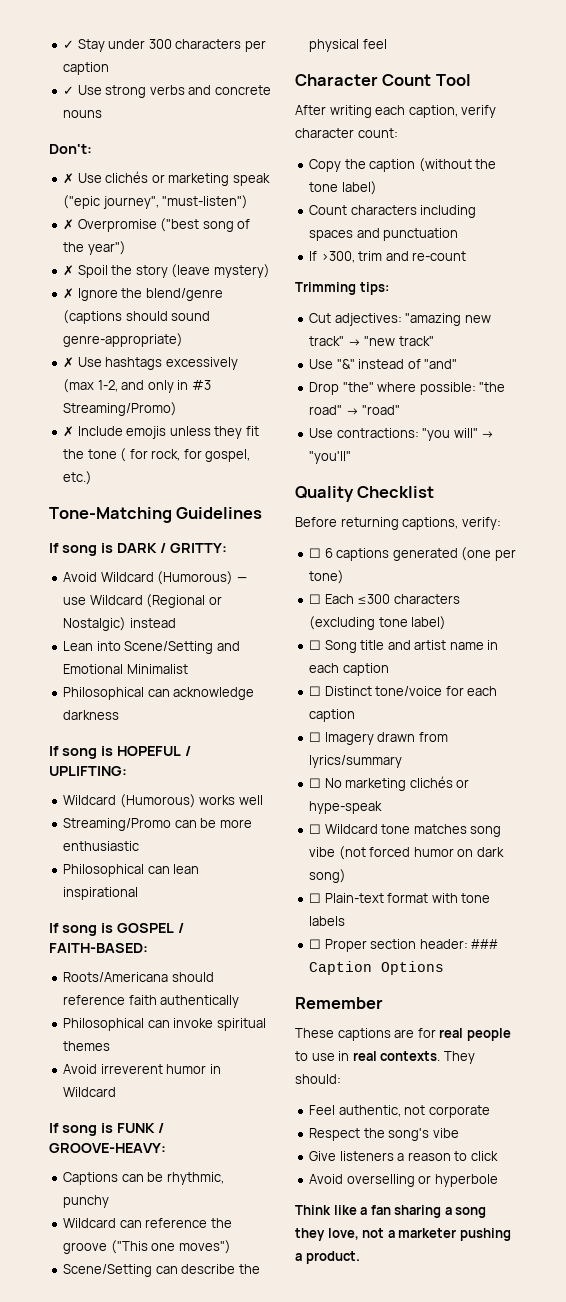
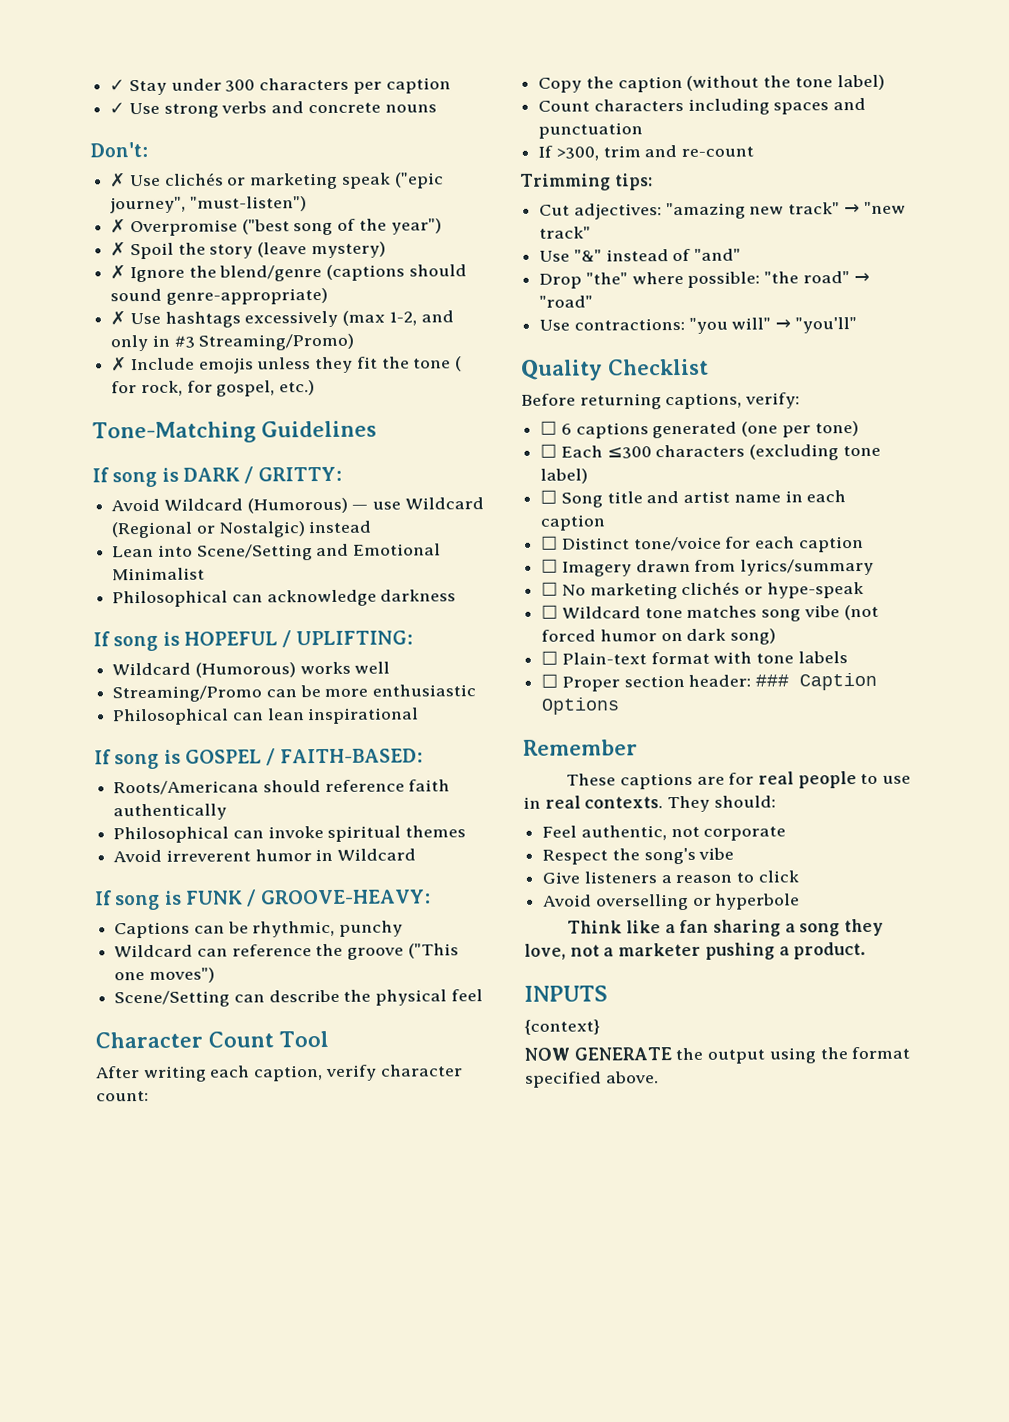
+ INPUTS
+ {context}
+ NOW GENERATE the output using the format specified above.

